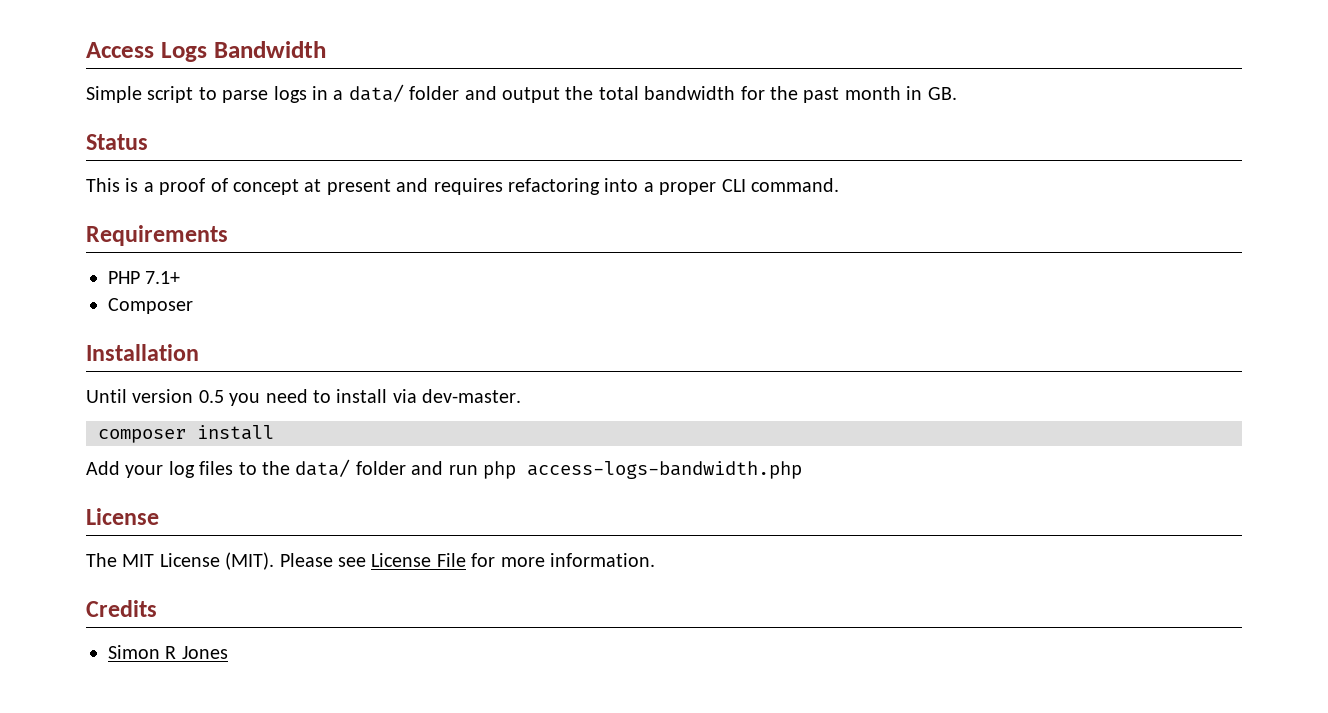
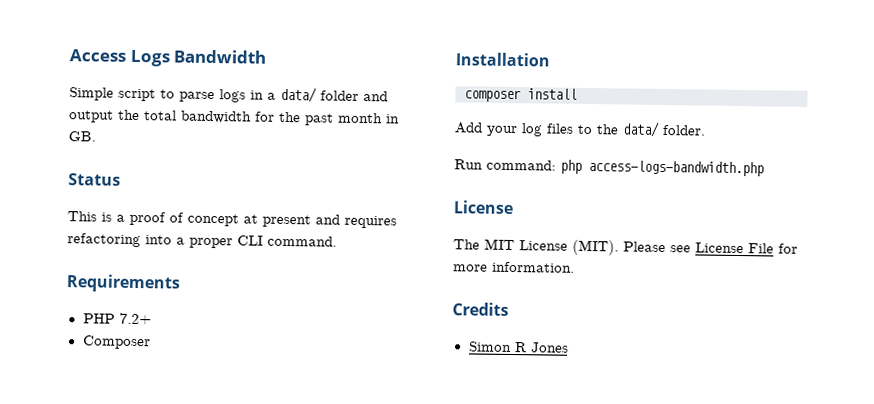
- PHP 7.1+
+ PHP 7.2+
- Until version 0.5 you need to install via dev-master.
- Add your log files to the data/ folder and run php access-logs-bandwidth.php
+ Add your log files to the data/ folder.
+ Run command: php access-logs-bandwidth.php

